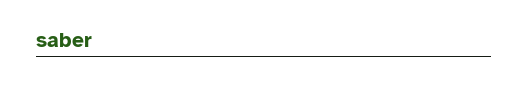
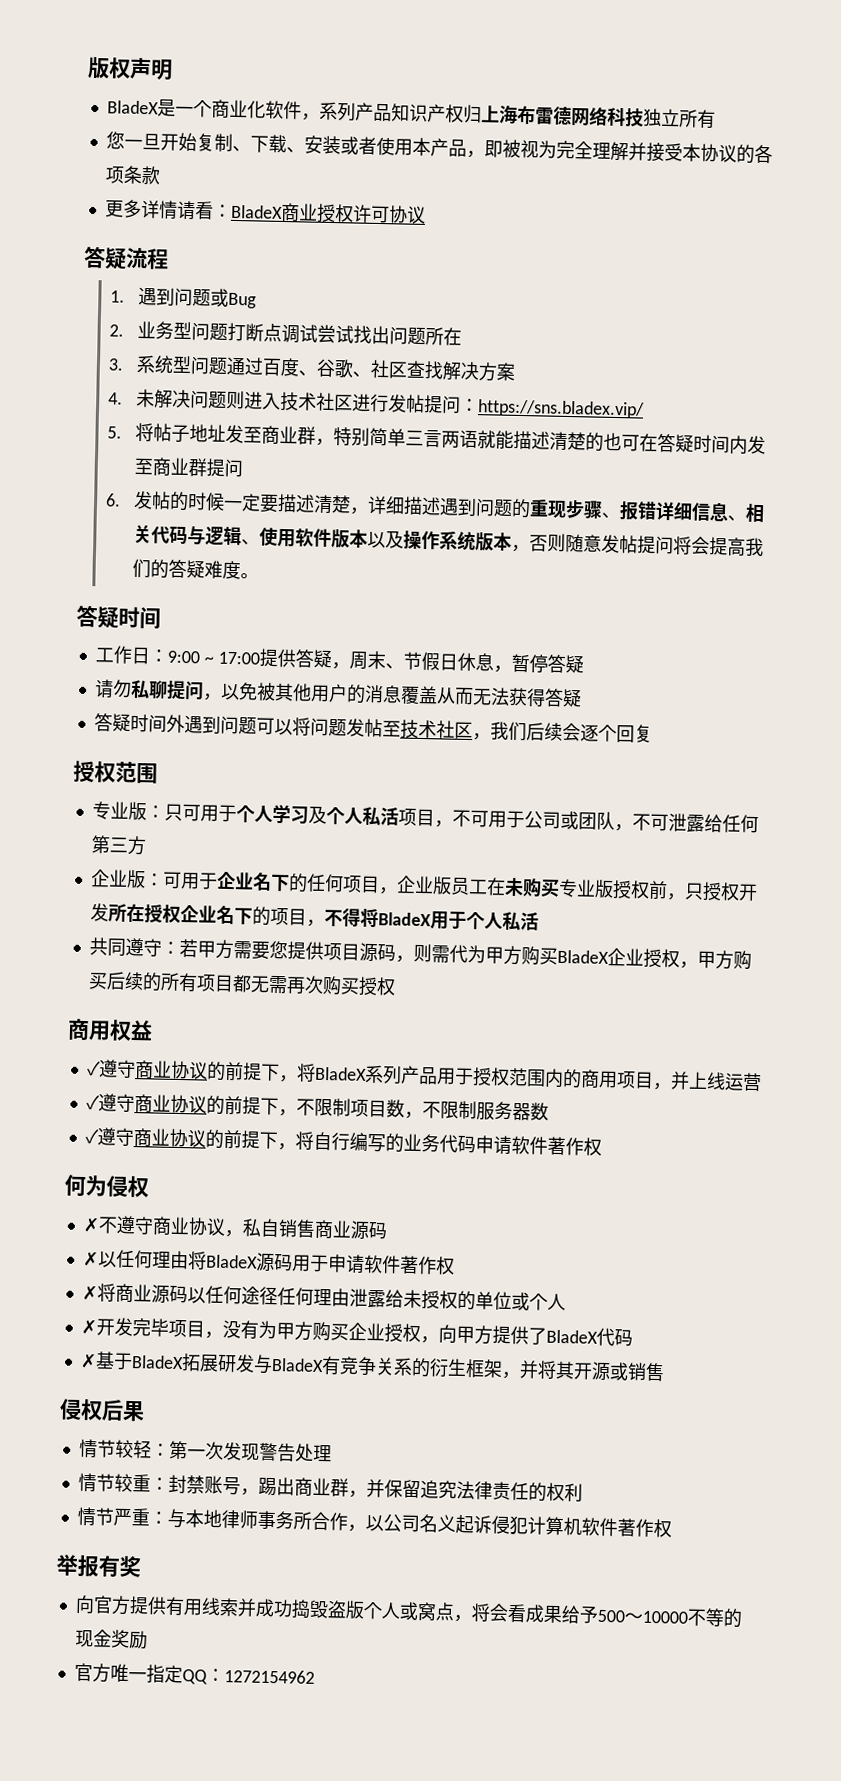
- saber
+ 版权声明
+ BladeX是一个商业化软件，系列产品知识产权归上海布雷德网络科技独立所有
+ 您一旦开始复制、下载、安装或者使用本产品，即被视为完全理解并接受本协议的各项条款
+ 更多详情请看：BladeX商业授权许可协议
+ 答疑流程
+ 1.遇到问题或Bug
+ 2.业务型问题打断点调试尝试找出问题所在
+ 3.系统型问题通过百度、谷歌、社区查找解决方案
+ 4.未解决问题则进入技术社区进行发帖提问：https://sns.bladex.vip/
+ 5.将帖子地址发至商业群，特别简单三言两语就能描述清楚的也可在答疑时间内发至商业群提问
+ 6.发帖的时候一定要描述清楚，详细描述遇到问题的重现步骤、报错详细信息、相关代码与逻辑、使用软件版本以及操作系统版本，否则随意发帖提问将会提高我们的答疑难度。
+ 答疑时间
+ 工作日：9:00 ~ 17:00提供答疑，周末、节假日休息，暂停答疑
+ 请勿私聊提问，以免被其他用户的消息覆盖从而无法获得答疑
+ 答疑时间外遇到问题可以将问题发帖至技术社区，我们后续会逐个回复
+ 授权范围
+ 专业版：只可用于个人学习及个人私活项目，不可用于公司或团队，不可泄露给任何第三方
+ 企业版：可用于企业名下的任何项目，企业版员工在未购买专业版授权前，只授权开发所在授权企业名下的项目，不得将BladeX用于个人私活
+ 共同遵守：若甲方需要您提供项目源码，则需代为甲方购买BladeX企业授权，甲方购买后续的所有项目都无需再次购买授权
+ 商用权益
+ ✓遵守商业协议的前提下，将BladeX系列产品用于授权范围内的商用项目，并上线运营
+ ✓遵守商业协议的前提下，不限制项目数，不限制服务器数
+ ✓遵守商业协议的前提下，将自行编写的业务代码申请软件著作权
+ 何为侵权
+ ✗不遵守商业协议，私自销售商业源码
+ ✗以任何理由将BladeX源码用于申请软件著作权
+ ✗将商业源码以任何途径任何理由泄露给未授权的单位或个人
+ ✗开发完毕项目，没有为甲方购买企业授权，向甲方提供了BladeX代码
+ ✗基于BladeX拓展研发与BladeX有竞争关系的衍生框架，并将其开源或销售
+ 侵权后果
+ 情节较轻：第一次发现警告处理
+ 情节较重：封禁账号，踢出商业群，并保留追究法律责任的权利
+ 情节严重：与本地律师事务所合作，以公司名义起诉侵犯计算机软件著作权
+ 举报有奖
+ 向官方提供有用线索并成功捣毁盗版个人或窝点，将会看成果给予500～10000不等的现金奖励
+ 官方唯一指定QQ：1272154962

